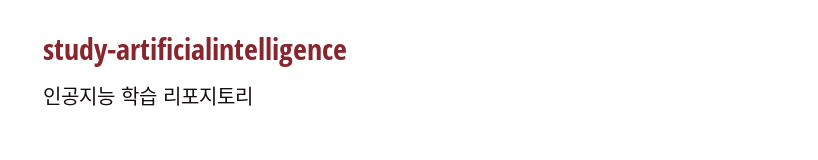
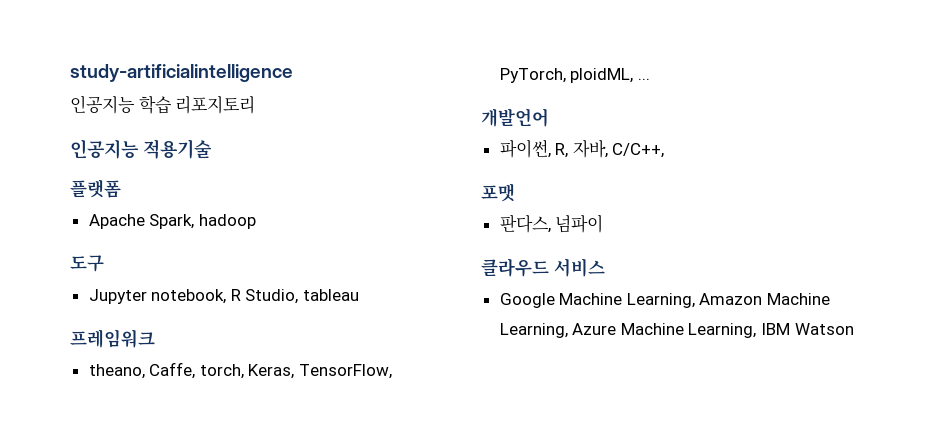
+ 인공지능 적용기술
+ 플랫폼
+ Apache Spark, hadoop
+ 도구
+ Jupyter notebook, R Studio, tableau
+ 프레임워크
+ theano, Caffe, torch, Keras, TensorFlow, PyTorch, ploidML, ...
+ 개발언어
+ 파이썬, R, 자바, C/C++,
+ 포맷
+ 판다스, 넘파이
+ 클라우드 서비스
+ Google Machine Learning, Amazon Machine Learning, Azure Machine Learning, IBM Watson

